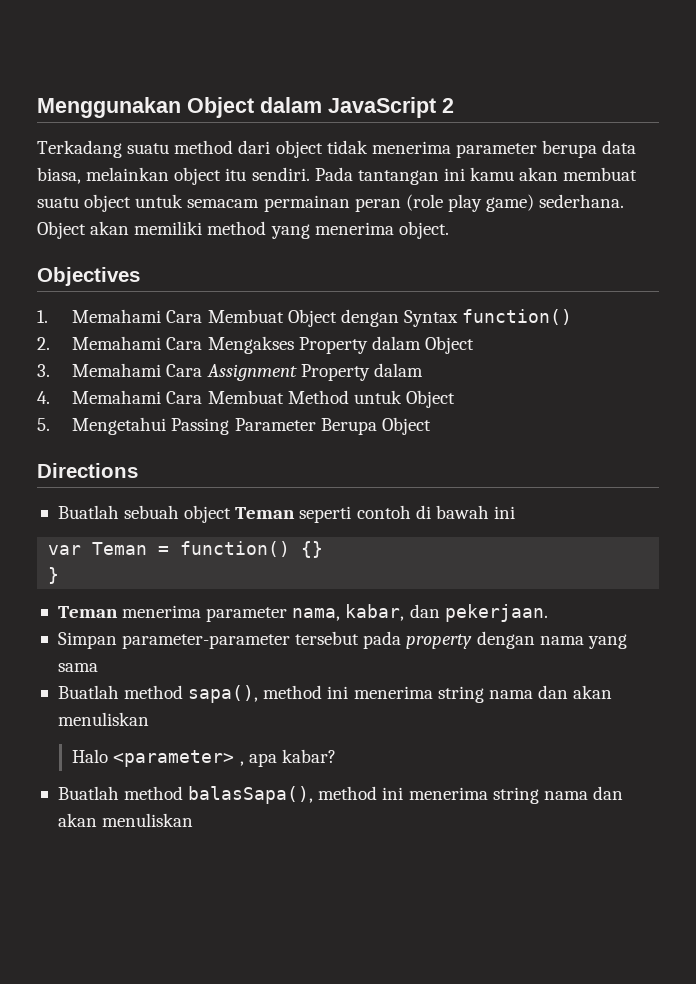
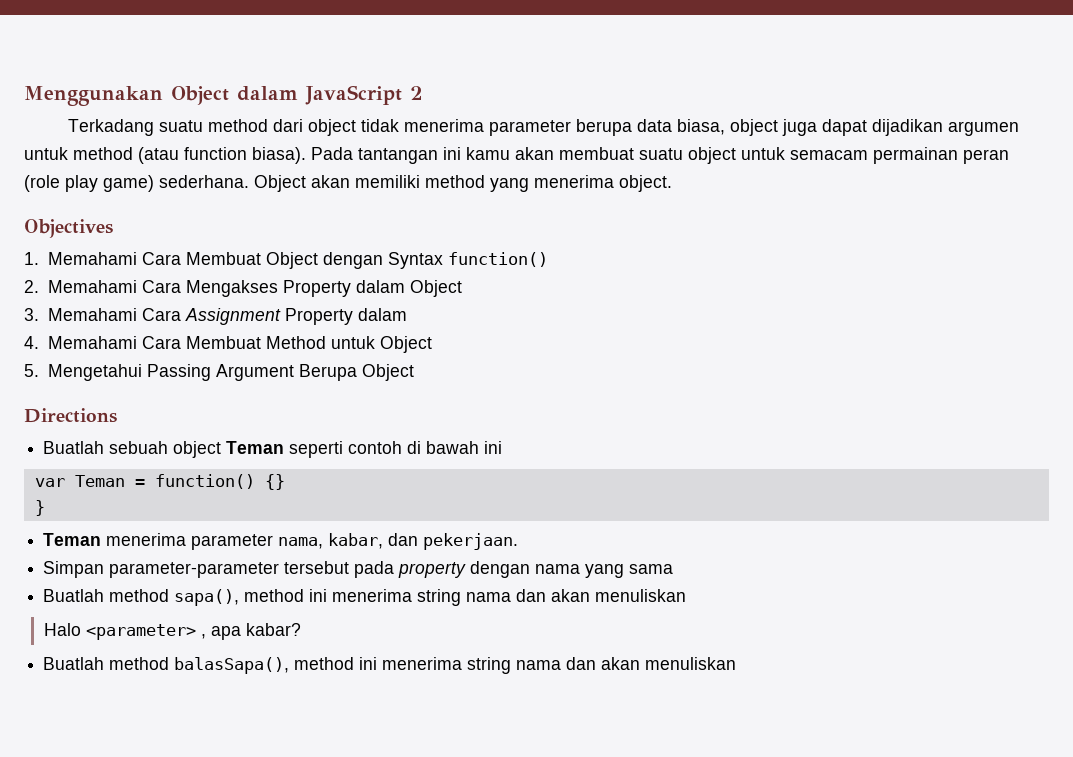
- Terkadang suatu method dari object tidak menerima parameter berupa data biasa, melainkan object itu sendiri.
+ Terkadang suatu method dari object tidak menerima parameter berupa data biasa, object juga dapat dijadikan argumen untuk method (atau function biasa).
- 5. Mengetahui Passing Parameter Berupa Object
+ 5. Mengetahui Passing Argument Berupa Object

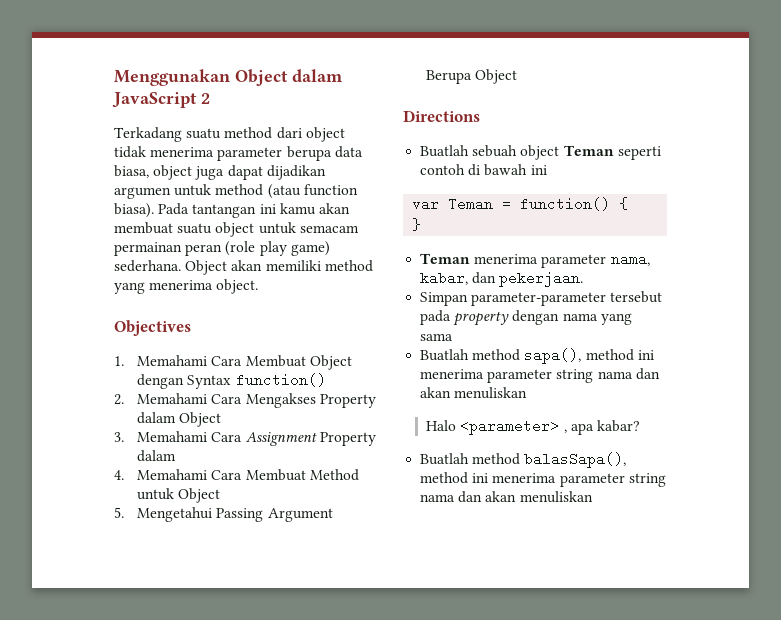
- var Teman = function() {}
+ var Teman = function() {
- Buatlah method sapa(), method ini menerima string nama dan akan menuliskan
+ Buatlah method sapa(), method ini menerima parameter string nama dan akan menuliskan
- Buatlah method balasSapa(), method ini menerima string nama dan akan menuliskan
+ Buatlah method balasSapa(), method ini menerima parameter string nama dan akan menuliskan

